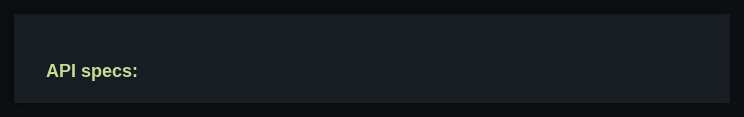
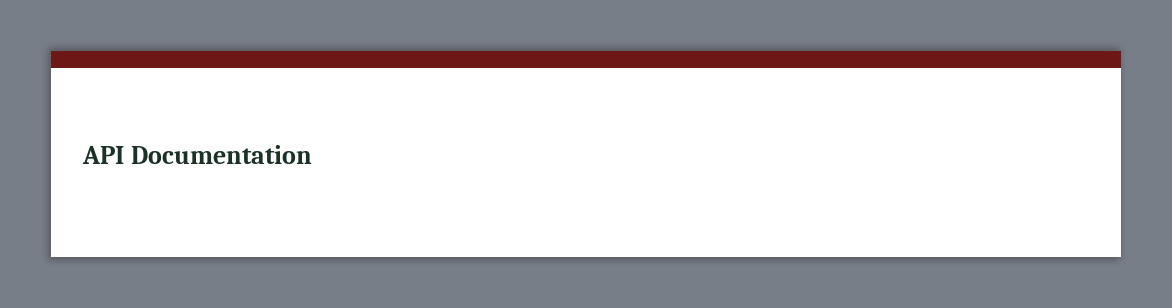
- API specs:
+ API Documentation

